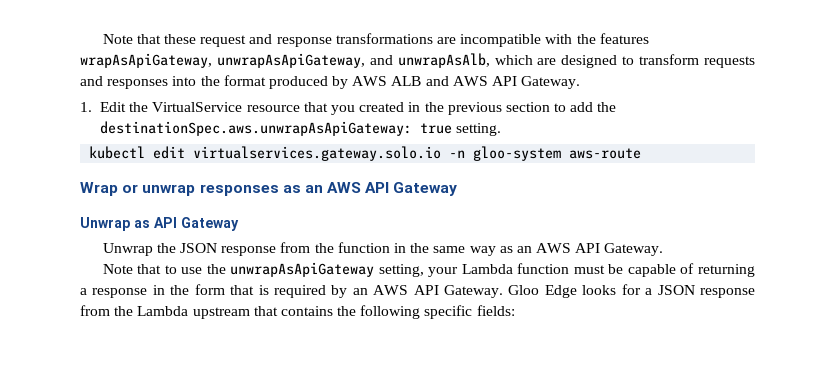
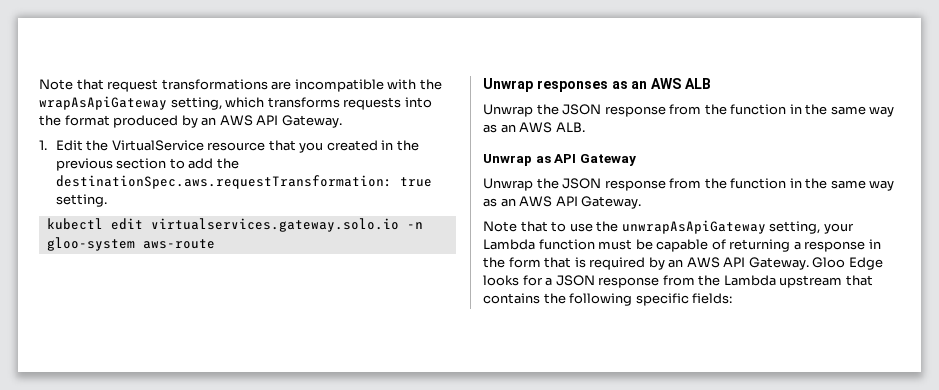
- Note that these request and response transformations are incompatible with the features wrapAsApiGateway, unwrapAsApiGateway, and unwrapAsAlb, which are designed to transform requests and responses into the format produced by AWS ALB and AWS API Gateway.
+ Note that request transformations are incompatible with the wrapAsApiGateway setting, which transforms requests into the format produced by an AWS API Gateway.
- 1. Edit the VirtualService resource that you created in the previous section to add the destinationSpec.aws.unwrapAsApiGateway: true setting.
+ 1. Edit the VirtualService resource that you created in the previous section to add the destinationSpec.aws.requestTransformation: true setting.
- Wrap or unwrap responses as an AWS API Gateway
+ Unwrap responses as an AWS ALB
+ Unwrap the JSON response from the function in the same way as an AWS ALB.

